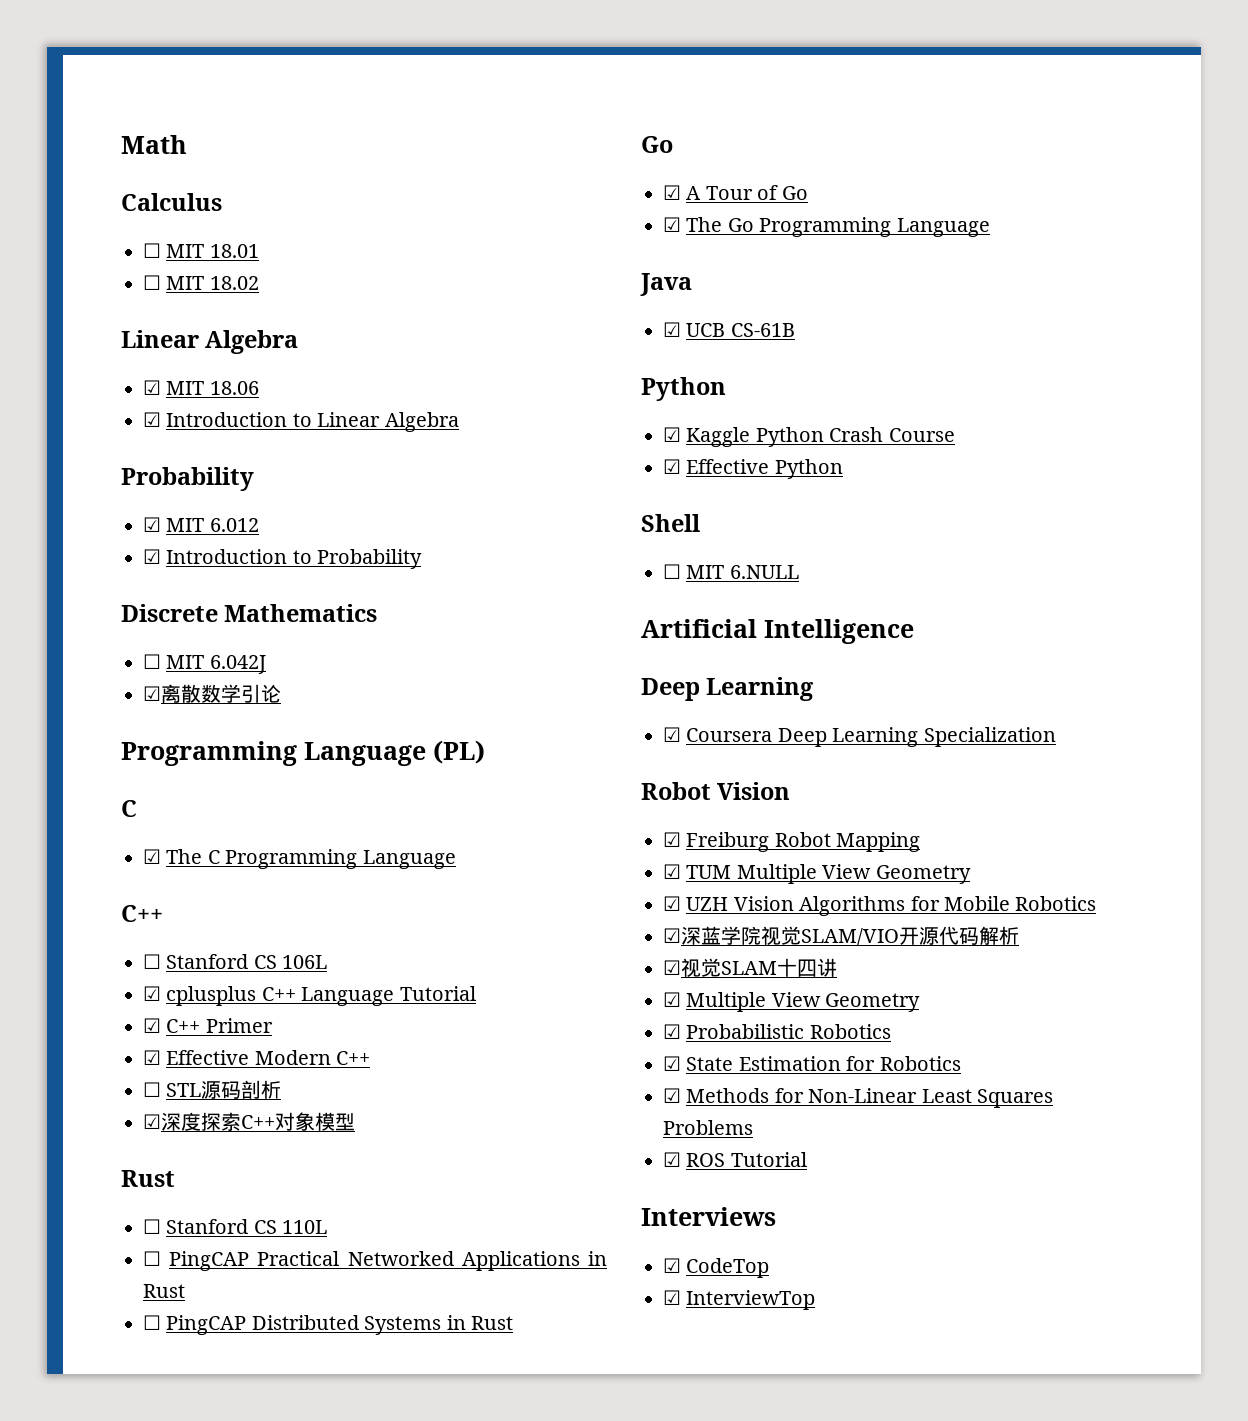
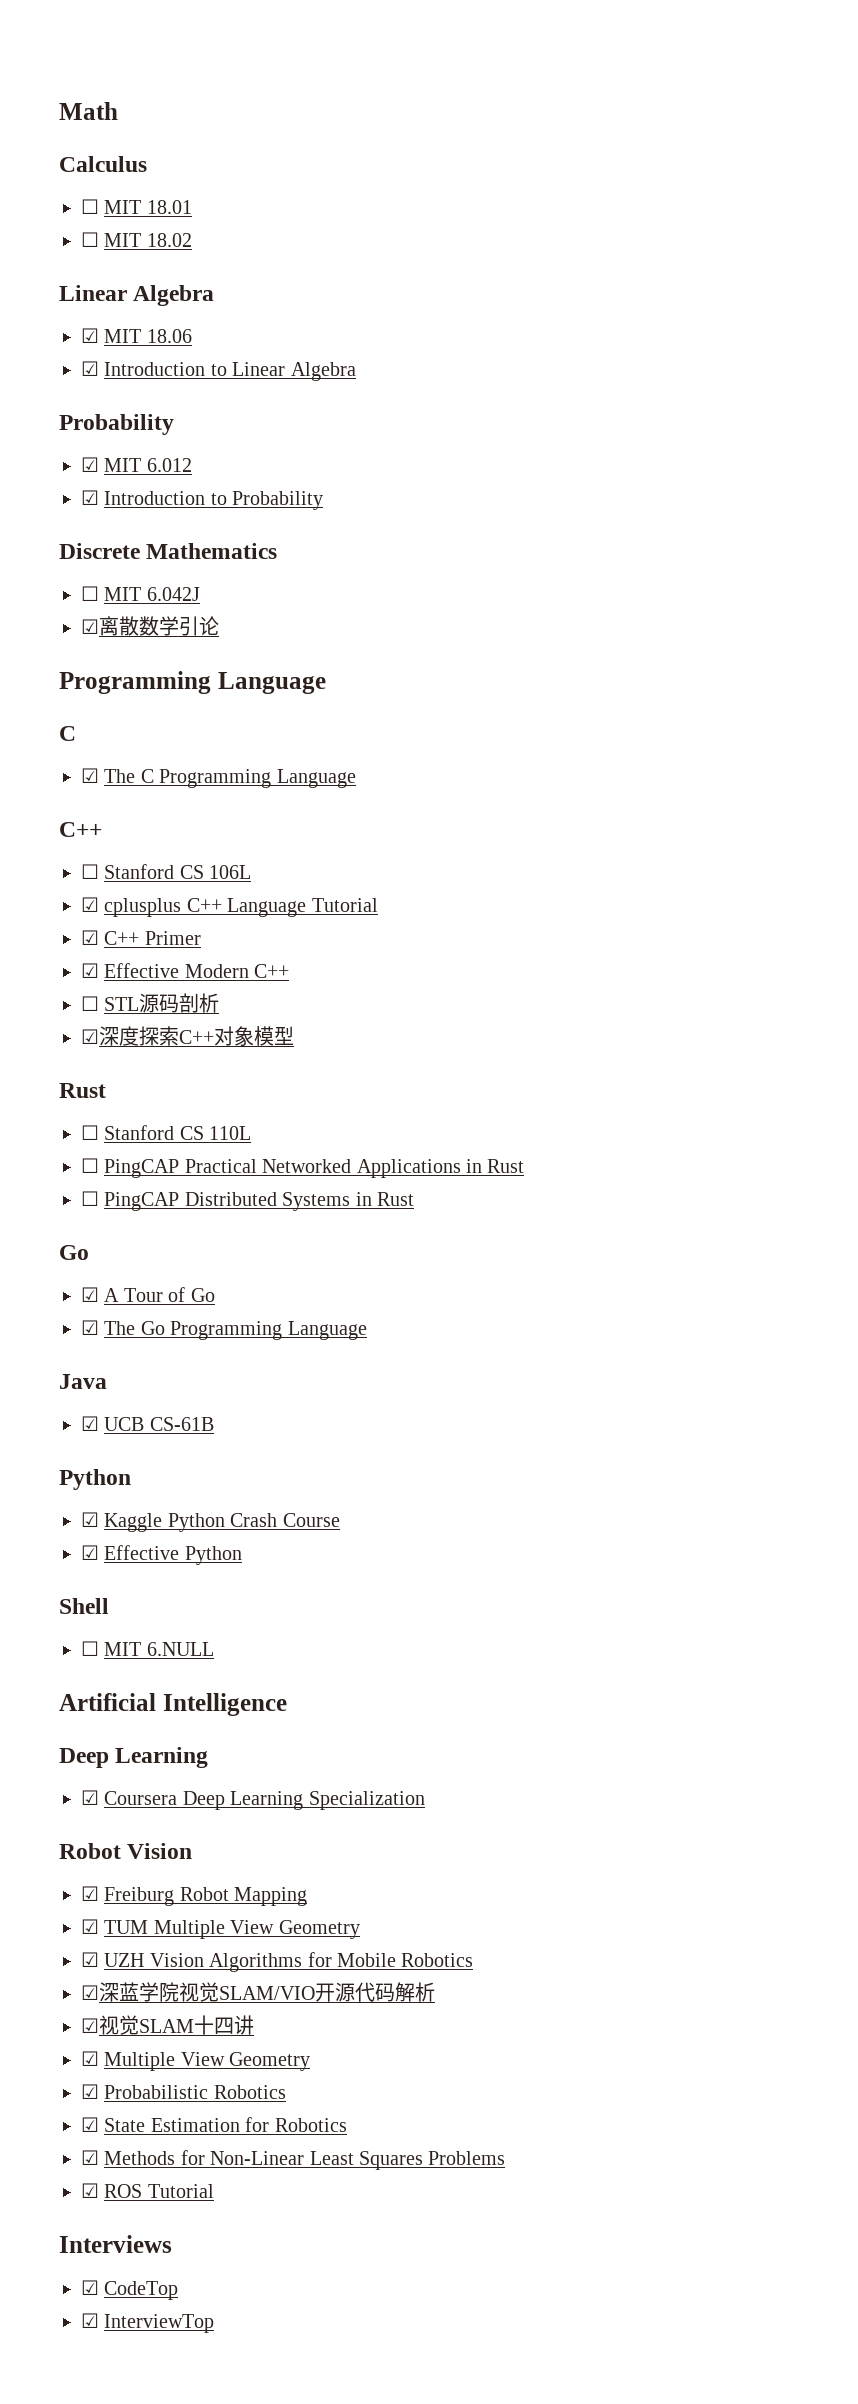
  ☑离散数学引论
- Programming Language (PL)
+ Programming Language

